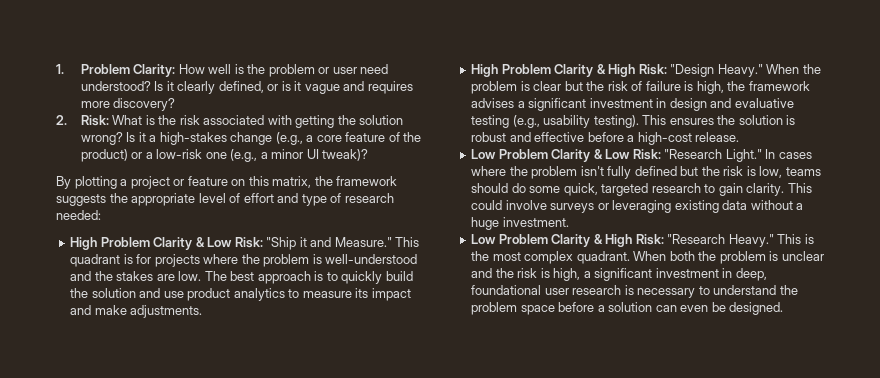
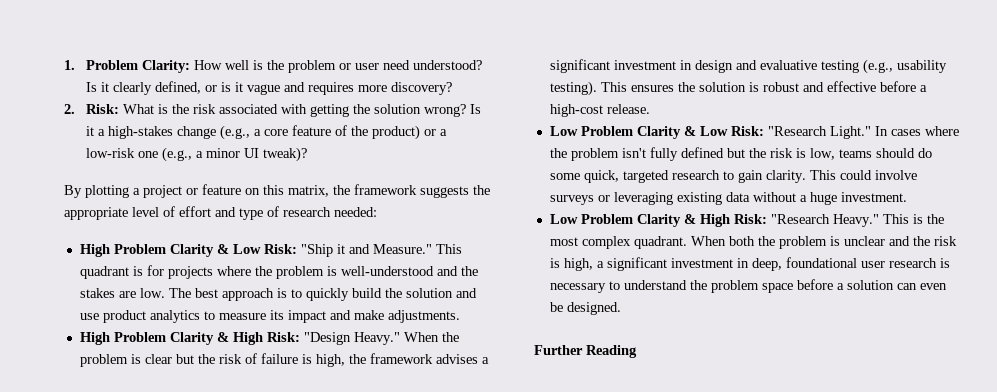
+ Further Reading

